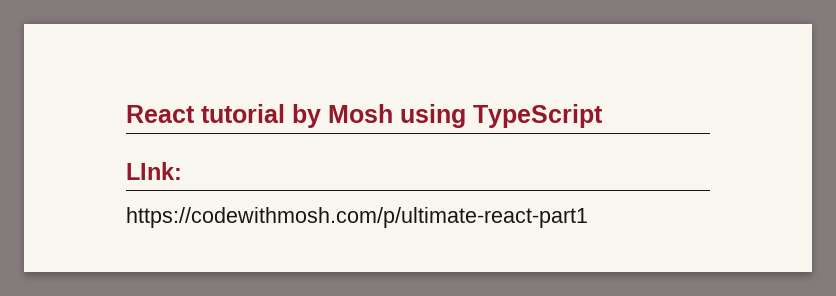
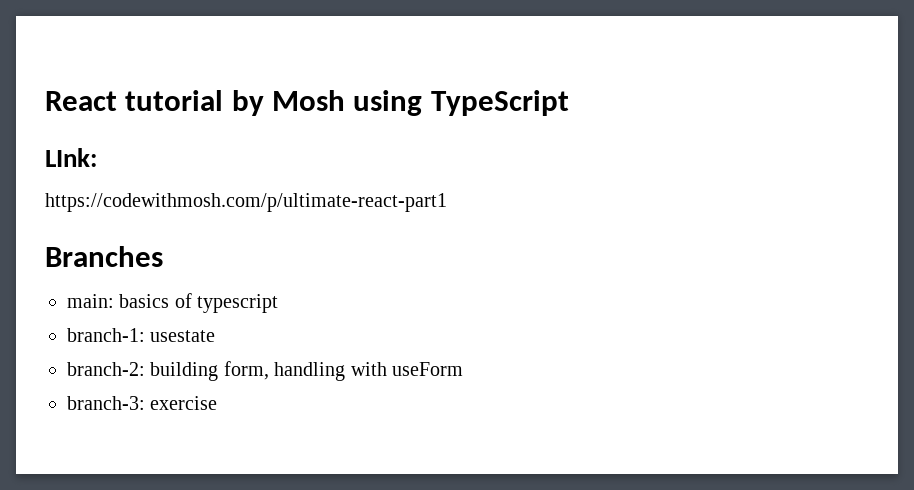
+ Branches
+ main: basics of typescript
+ branch-1: usestate
+ branch-2: building form, handling with useForm
+ branch-3: exercise

